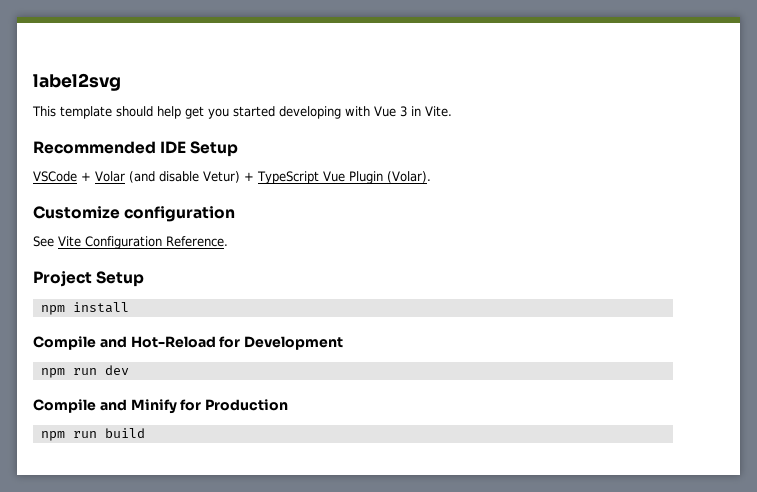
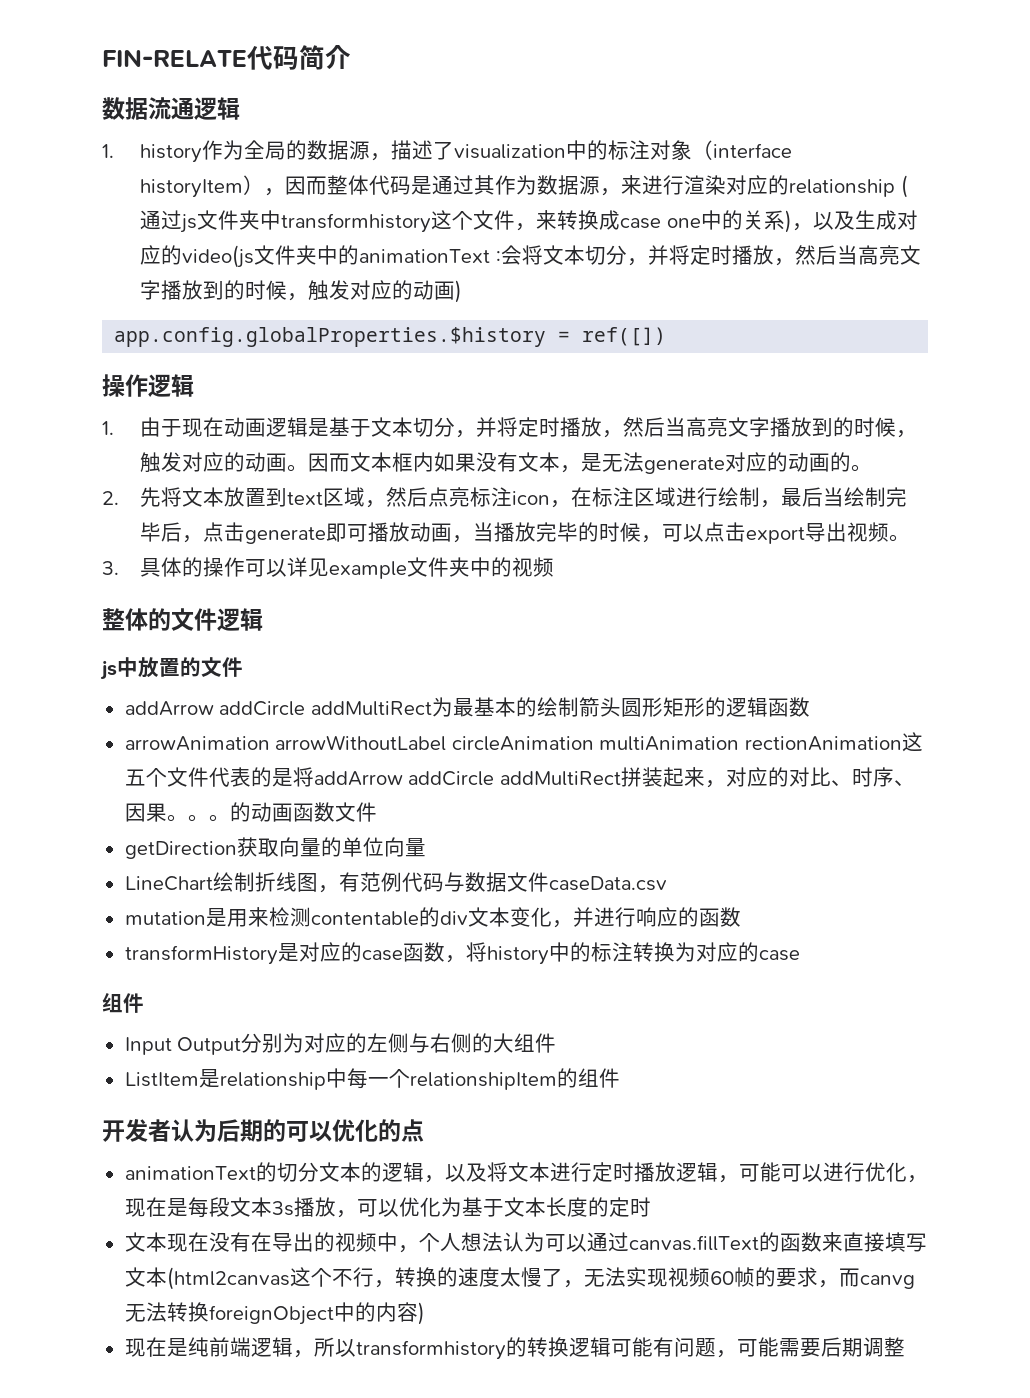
- label2svg
- This template should help get you started developing with Vue 3 in Vite.
- Recommended IDE Setup
- VSCode + Volar (and disable Vetur) + TypeScript Vue Plugin (Volar).
- Customize configuration
- See Vite Configuration Reference.
- Project Setup
- npm install
- Compile and Hot-Reload for Development
- npm run dev
- Compile and Minify for Production
- npm run build
+ FIN-RELATE代码简介
+ 数据流通逻辑
+ 1. history作为全局的数据源，描述了visualization中的标注对象（interface historyItem），因而整体代码是通过其作为数据源，来进行渲染对应的relationship (通过js文件夹中transformhistory这个文件，来转换成case one中的关系)，以及生成对应的video(js文件夹中的animationText :会将文本切分，并将定时播放，然后当高亮文字播放到的时候，触发对应的动画)
+ app.config.globalProperties.$history = ref([])
+ 操作逻辑
+ 1.由于现在动画逻辑是基于文本切分，并将定时播放，然后当高亮文字播放到的时候，触发对应的动画。因而文本框内如果没有文本，是无法generate对应的动画的。
+ 2.先将文本放置到text区域，然后点亮标注icon，在标注区域进行绘制，最后当绘制完毕后，点击generate即可播放动画，当播放完毕的时候，可以点击export导出视频。
+ 3.具体的操作可以详见example文件夹中的视频
+ 整体的文件逻辑
+ js中放置的文件
+ addArrow addCircle addMultiRect为最基本的绘制箭头圆形矩形的逻辑函数
+ arrowAnimation arrowWithoutLabel circleAnimation multiAnimation rectionAnimation这五个文件代表的是将addArrow addCircle addMultiRect拼装起来，对应的对比、时序、因果。。。的动画函数文件
+ getDirection获取向量的单位向量
+ LineChart绘制折线图，有范例代码与数据文件caseData.csv
+ mutation是用来检测contentable的div文本变化，并进行响应的函数
+ transformHistory是对应的case函数，将history中的标注转换为对应的case
+ 组件
+ Input Output分别为对应的左侧与右侧的大组件
+ ListItem是relationship中每一个relationshipItem的组件
+ 开发者认为后期的可以优化的点
+ animationText的切分文本的逻辑，以及将文本进行定时播放逻辑，可能可以进行优化，现在是每段文本3s播放，可以优化为基于文本长度的定时
+ 文本现在没有在导出的视频中，个人想法认为可以通过canvas.fillText的函数来直接填写文本(html2canvas这个不行，转换的速度太慢了，无法实现视频60帧的要求，而canvg无法转换foreignObject中的内容)
+ 现在是纯前端逻辑，所以transformhistory的转换逻辑可能有问题，可能需要后期调整

